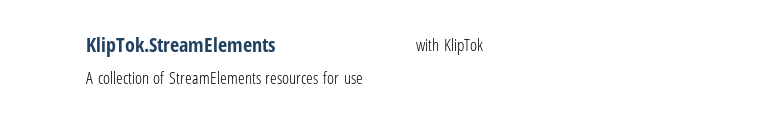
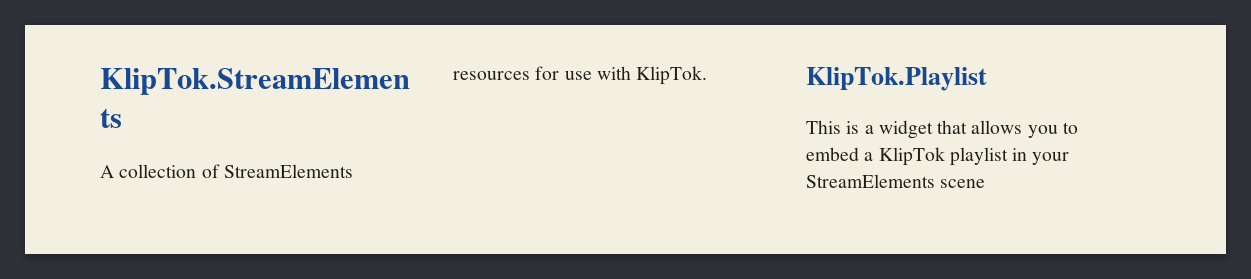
- A collection of StreamElements resources for use with KlipTok
+ A collection of StreamElements resources for use with KlipTok.
+ KlipTok.Playlist
+ This is a widget that allows you to embed a KlipTok playlist in your StreamElements scene

